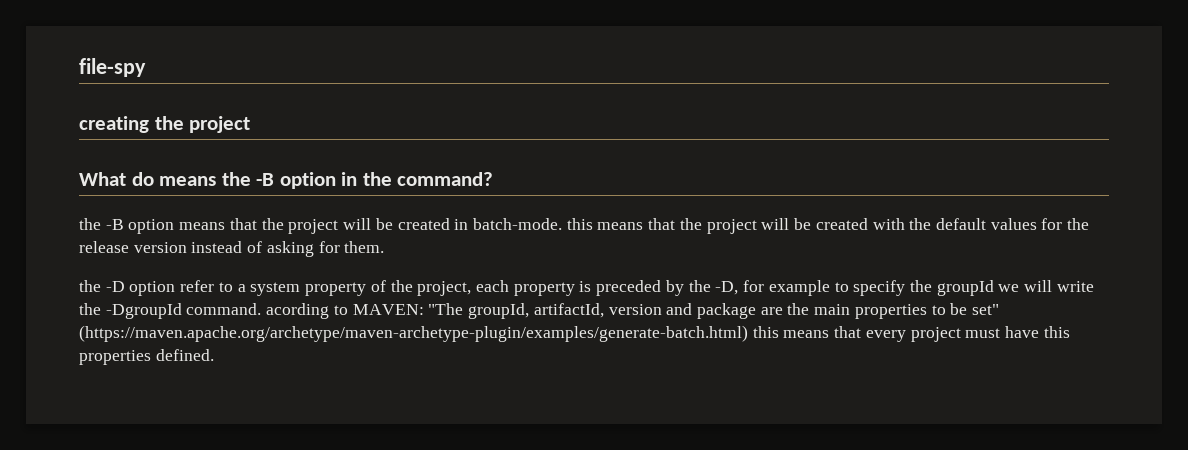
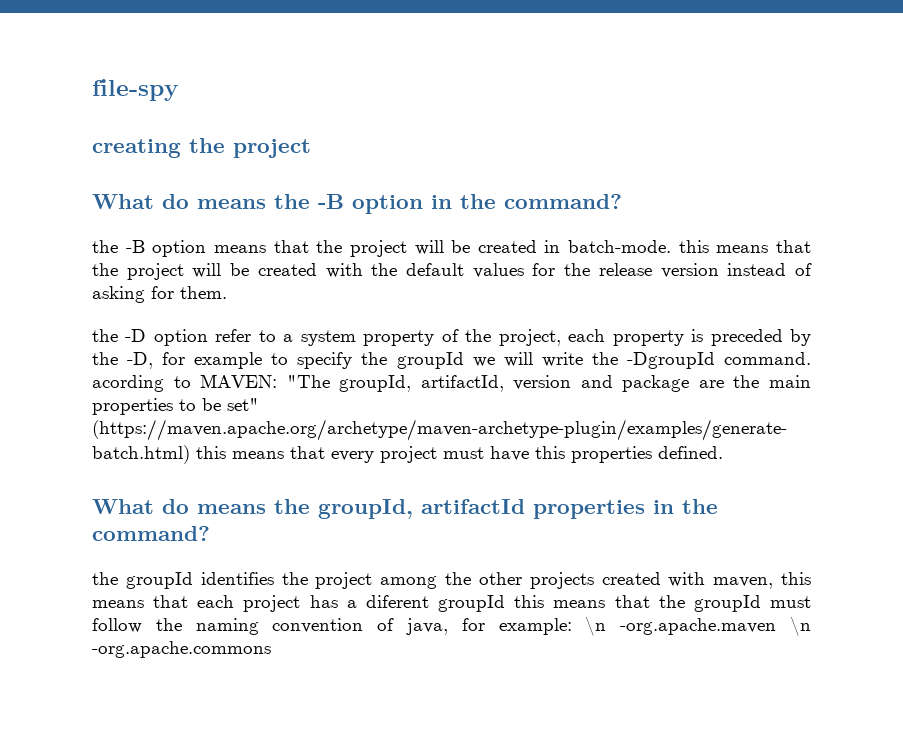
+ What do means the groupId, artifactId properties in the command?
+ the groupId identifies the project among the other projects created with maven, this means that each project has a diferent groupId this means that the groupId must follow the naming convention of java, for example: \n -org.apache.maven \n -org.apache.commons

